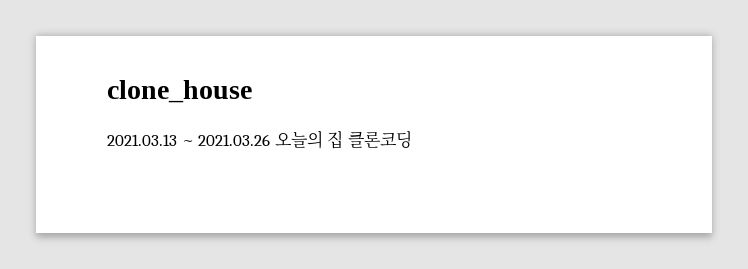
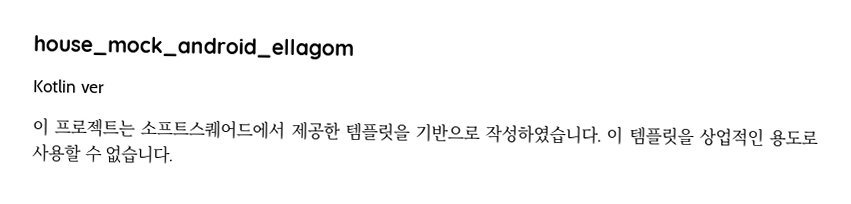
- clone_house
- 2021.03.13 ~ 2021.03.26 오늘의 집 클론코딩
+ house_mock_android_ellagom
+ Kotlin ver
+ 이 프로젝트는 소프트스퀘어드에서 제공한 템플릿을 기반으로 작성하였습니다. 이 템플릿을 상업적인 용도로 사용할 수 없습니다.

